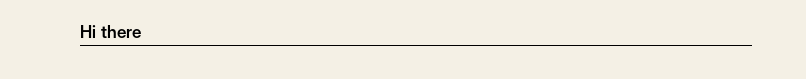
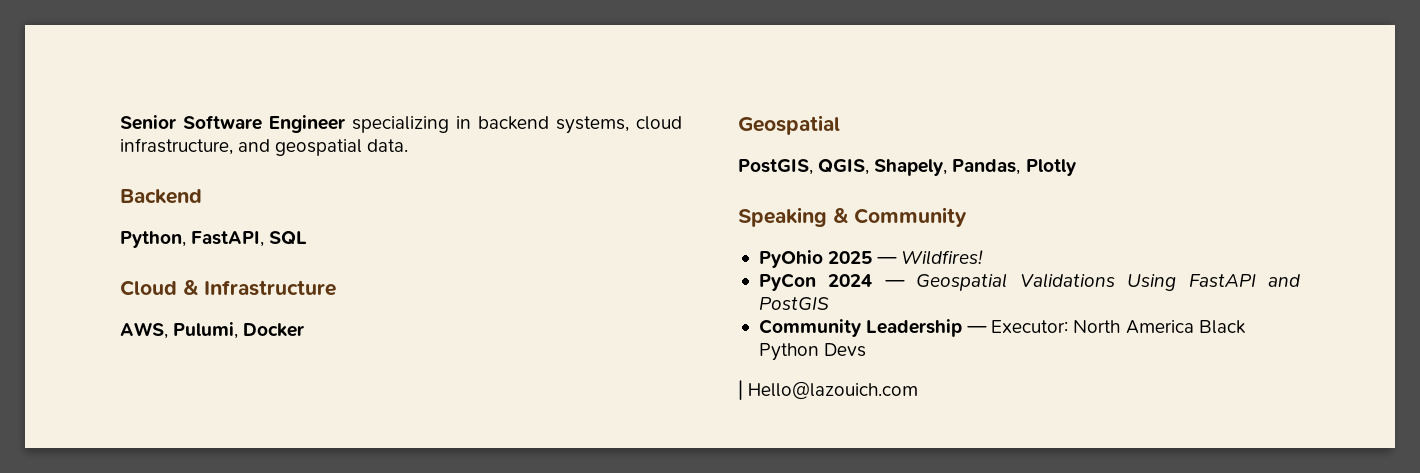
- Hi there
+ Senior Software Engineer specializing in backend systems, cloud infrastructure, and geospatial data.
+ Backend
+ Python, FastAPI, SQL
+ Cloud & Infrastructure
+ AWS, Pulumi, Docker
+ Geospatial
+ PostGIS, QGIS, Shapely, Pandas, Plotly
+ Speaking & Community
+ PyOhio 2025 — Wildfires!
+ PyCon 2024 — Geospatial Validations Using FastAPI and PostGIS
+ Community Leadership — Executor: North America Black Python Devs
+ | Hello@lazouich.com

